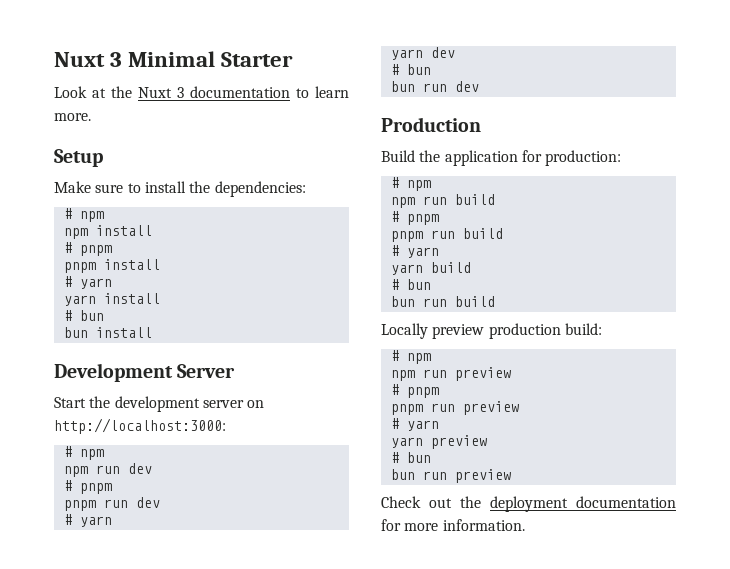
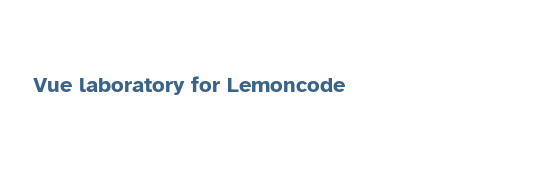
- Nuxt 3 Minimal Starter
- Look at the Nuxt 3 documentation to learn more.
- Setup
- Make sure to install the dependencies:
- # npm
- npm install
- # pnpm
- pnpm install
- # yarn
- yarn install
- # bun
- bun install
- Development Server
- Start the development server on http://localhost:3000:
- # npm
- npm run dev
- # pnpm
- pnpm run dev
- # yarn
- yarn dev
- # bun
- bun run dev
- Production
- Build the application for production:
- # npm
- npm run build
- # pnpm
- pnpm run build
- # yarn
- yarn build
- # bun
- bun run build
- Locally preview production build:
- # npm
- npm run preview
- # pnpm
- pnpm run preview
- # yarn
- yarn preview
- # bun
- bun run preview
- Check out the deployment documentation for more information.
+ Vue laboratory for Lemoncode

